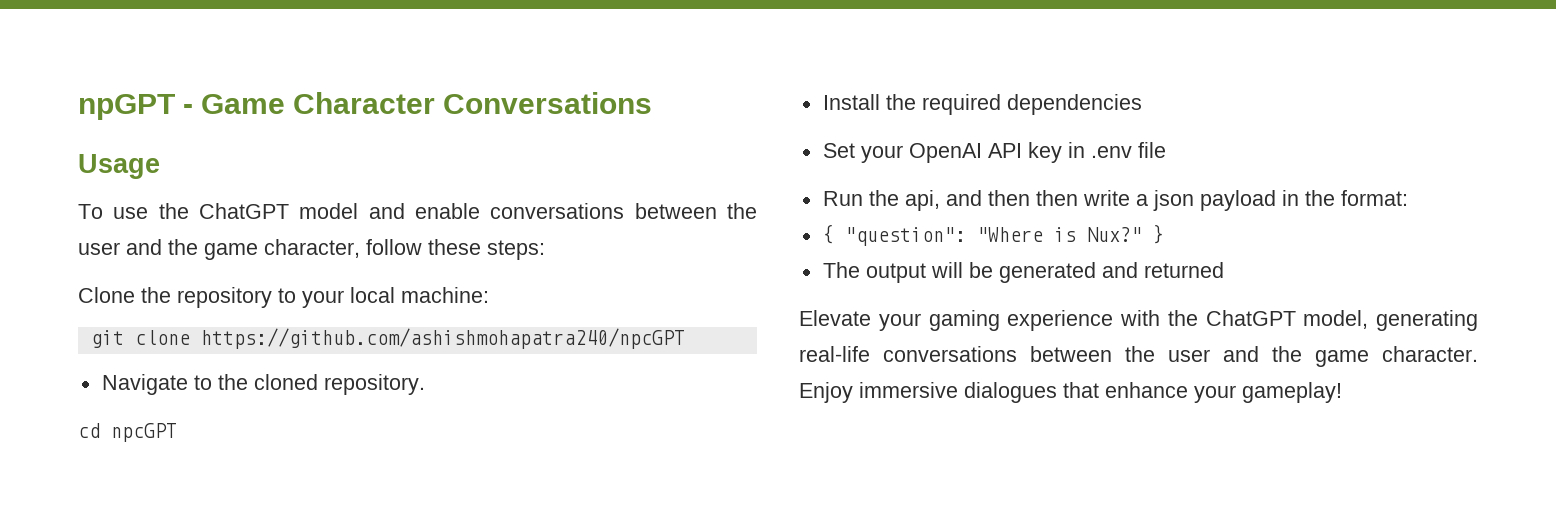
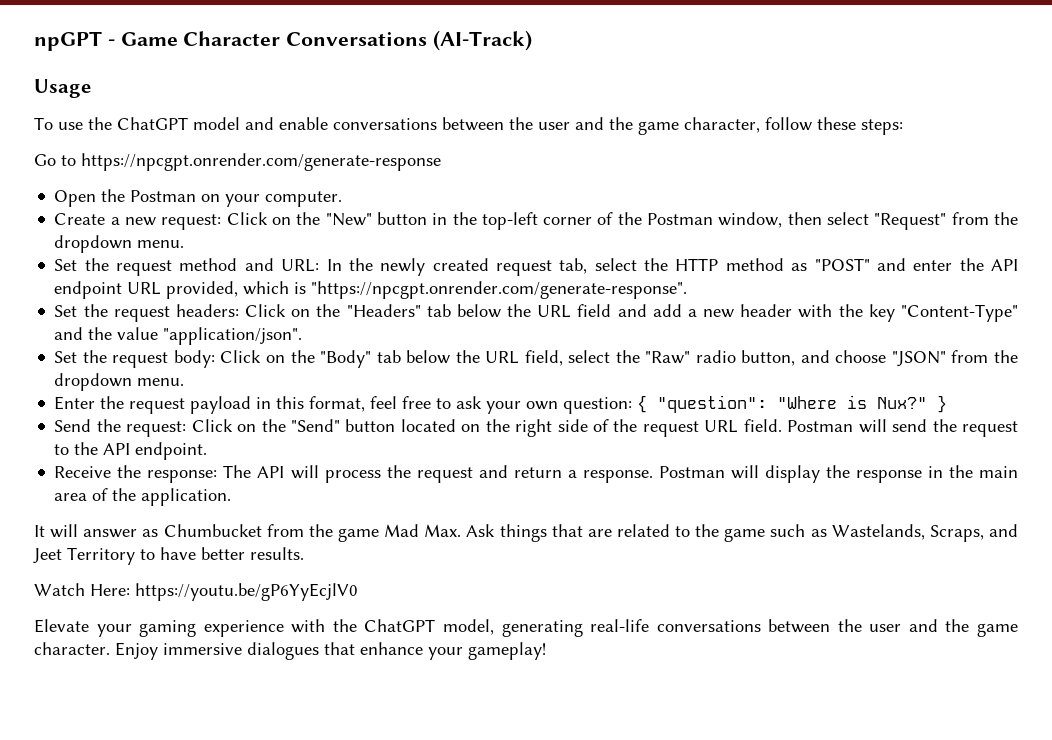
- npGPT - Game Character Conversations
+ npGPT - Game Character Conversations (AI-Track)
- Clone the repository to your local machine:
- git clone https://github.com/ashishmohapatra240/npcGPT
- Navigate to the cloned repository.
- cd npcGPT
- Install the required dependencies
- Set your OpenAI API key in .env file
- Run the api, and then then write a json payload in the format:
- { "question": "Where is Nux?"
+ Go to https://npcgpt.onrender.com/generate-response
+ Open the Postman on your computer.
+ Create a new request: Click on the "New" button in the top-left corner of the Postman window, then select "Request" from the dropdown menu.
+ Set the request method and URL: In the newly created request tab, select the HTTP method as "POST" and enter the API endpoint URL provided, which is "https://npcgpt.onrender.com/generate-response".
+ Set the request headers: Click on the "Headers" tab below the URL field and add a new header with the key "Content-Type" and the value "application/json".
+ Set the request body: Click on the "Body" tab below the URL field, select the "Raw" radio button, and choose "JSON" from the dropdown menu.
+ Enter the request payload in this format, feel free to ask your own question: { "question": "Where is Nux?"
- The output will be generated and returned
+ Send the request: Click on the "Send" button located on the right side of the request URL field. Postman will send the request to the API endpoint.
+ Receive the response: The API will process the request and return a response. Postman will display the response in the main area of the application.
+ It will answer as Chumbucket from the game Mad Max. Ask things that are related to the game such as Wastelands, Scraps, and Jeet Territory to have better results.
+ Watch Here: https://youtu.be/gP6YyEcjlV0

